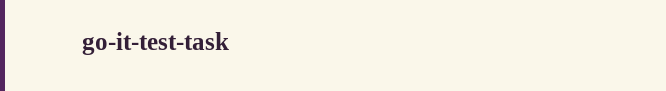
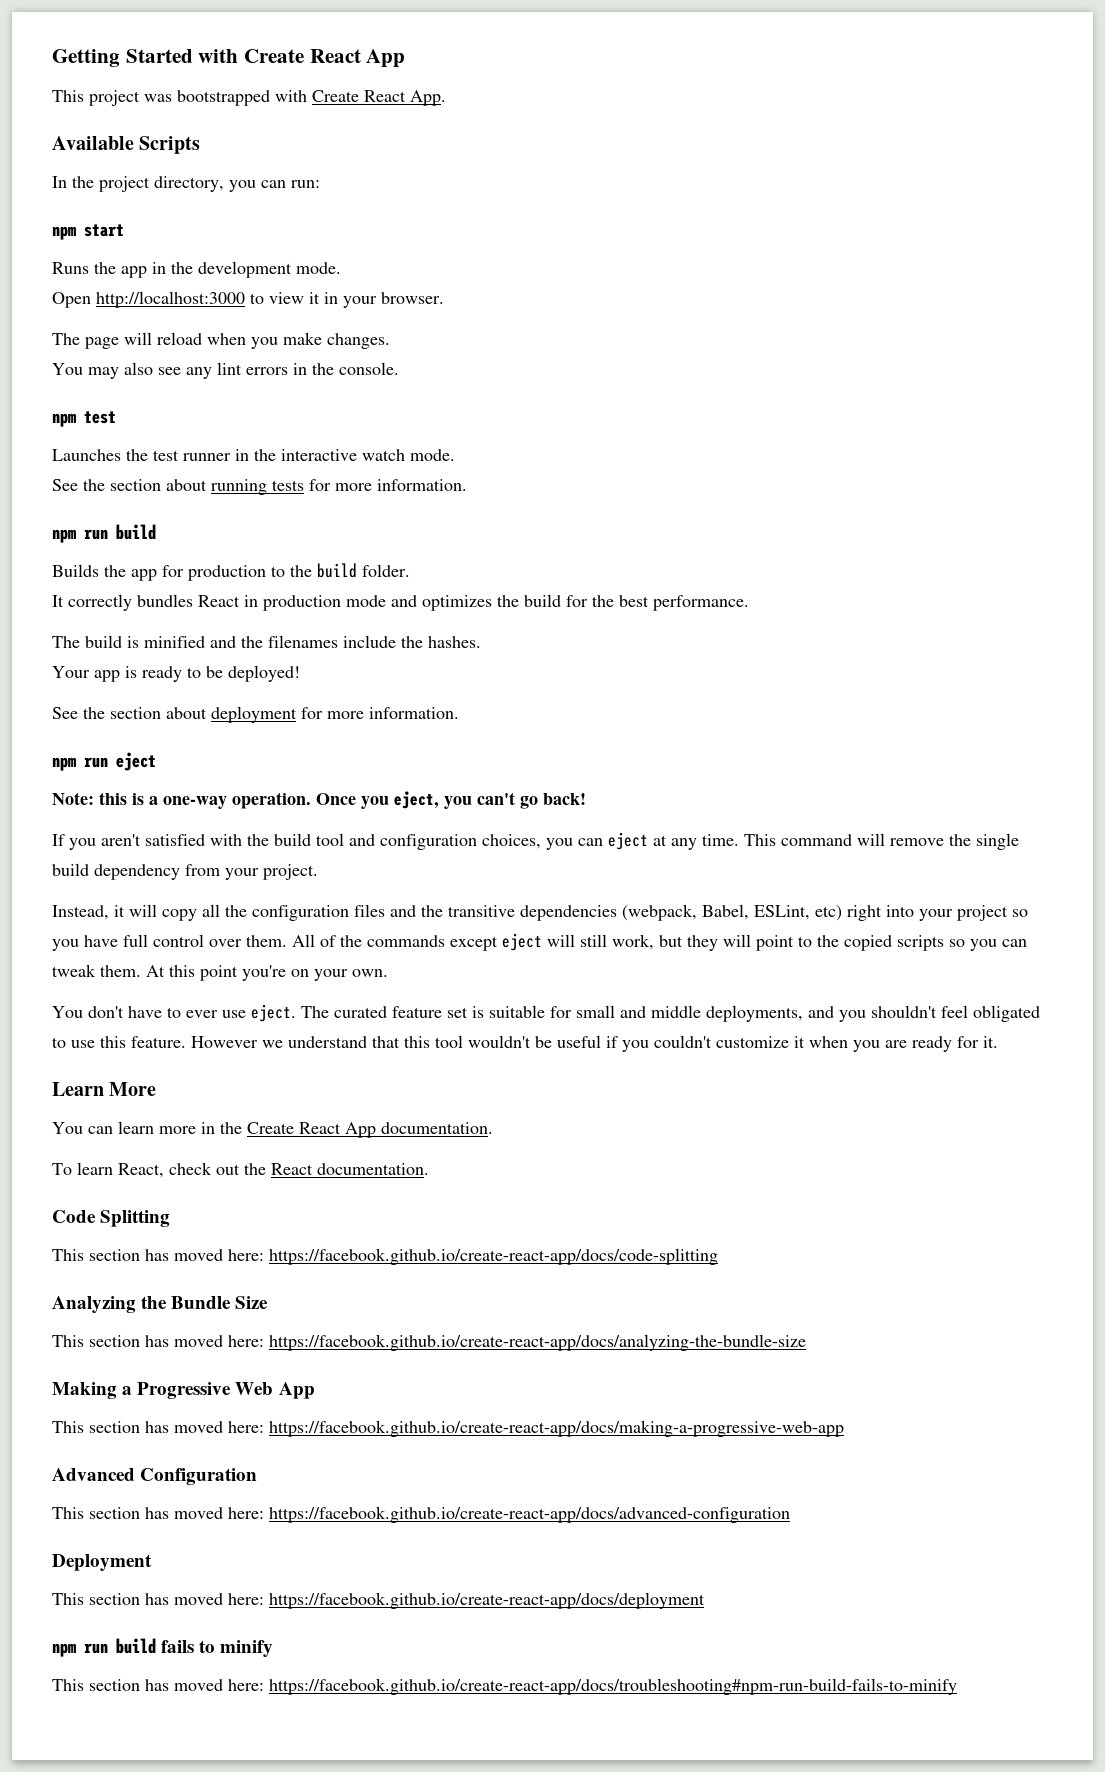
- go-it-test-task
+ Getting Started with Create React App
+ This project was bootstrapped with Create React App.
+ Available Scripts
+ In the project directory, you can run:
+ npm start
+ Runs the app in the development mode.
+ Open http://localhost:3000 to view it in your browser.
+ The page will reload when you make changes.
+ You may also see any lint errors in the console.
+ npm test
+ Launches the test runner in the interactive watch mode.
+ See the section about running tests for more information.
+ npm run build
+ Builds the app for production to the build folder.
+ It correctly bundles React in production mode and optimizes the build for the best performance.
+ The build is minified and the filenames include the hashes.
+ Your app is ready to be deployed!
+ See the section about deployment for more information.
+ npm run eject
+ Note: this is a one-way operation. Once you eject, you can't go back!
+ If you aren't satisfied with the build tool and configuration choices, you can eject at any time. This command will remove the single build dependency from your project.
+ Instead, it will copy all the configuration files and the transitive dependencies (webpack, Babel, ESLint, etc) right into your project so you have full control over them. All of the commands except eject will still work, but they will point to the copied scripts so you can tweak them. At this point you're on your own.
+ You don't have to ever use eject. The curated feature set is suitable for small and middle deployments, and you shouldn't feel obligated to use this feature. However we understand that this tool wouldn't be useful if you couldn't customize it when you are ready for it.
+ Learn More
+ You can learn more in the Create React App documentation.
+ To learn React, check out the React documentation.
+ Code Splitting
+ This section has moved here: https://facebook.github.io/create-react-app/docs/code-splitting
+ Analyzing the Bundle Size
+ This section has moved here: https://facebook.github.io/create-react-app/docs/analyzing-the-bundle-size
+ Making a Progressive Web App
+ This section has moved here: https://facebook.github.io/create-react-app/docs/making-a-progressive-web-app
+ Advanced Configuration
+ This section has moved here: https://facebook.github.io/create-react-app/docs/advanced-configuration
+ Deployment
+ This section has moved here: https://facebook.github.io/create-react-app/docs/deployment
+ npm run build fails to minify
+ This section has moved here: https://facebook.github.io/create-react-app/docs/troubleshooting#npm-run-build-fails-to-minify

